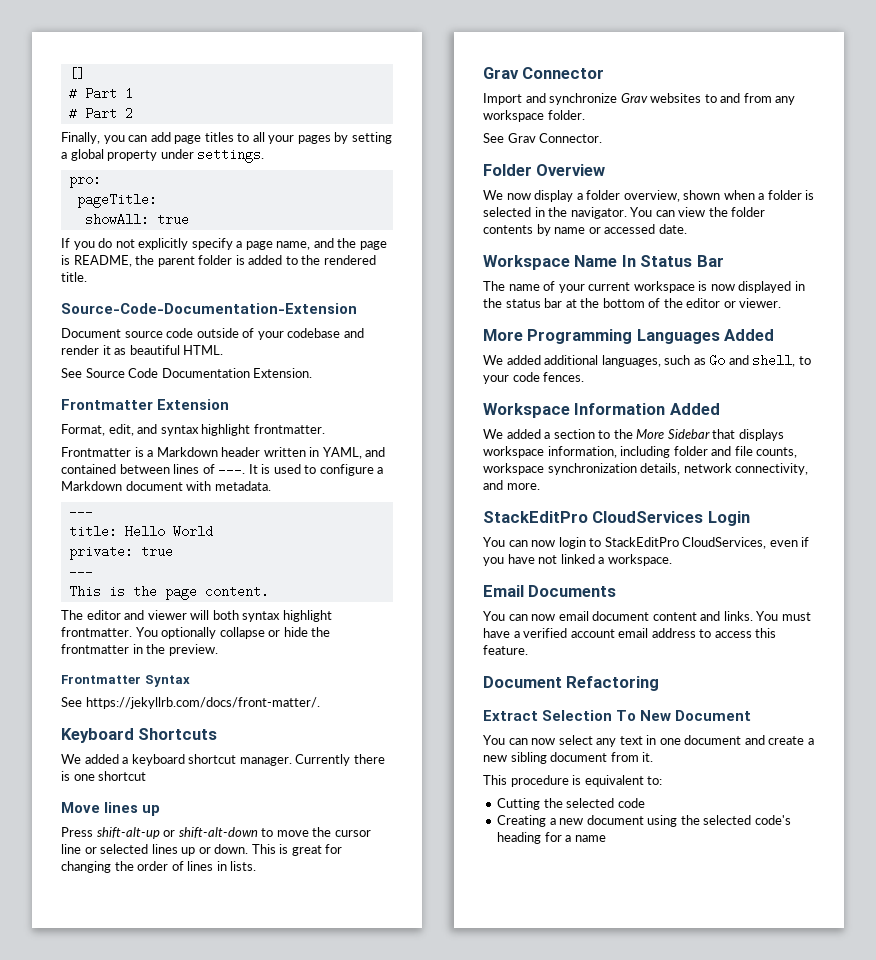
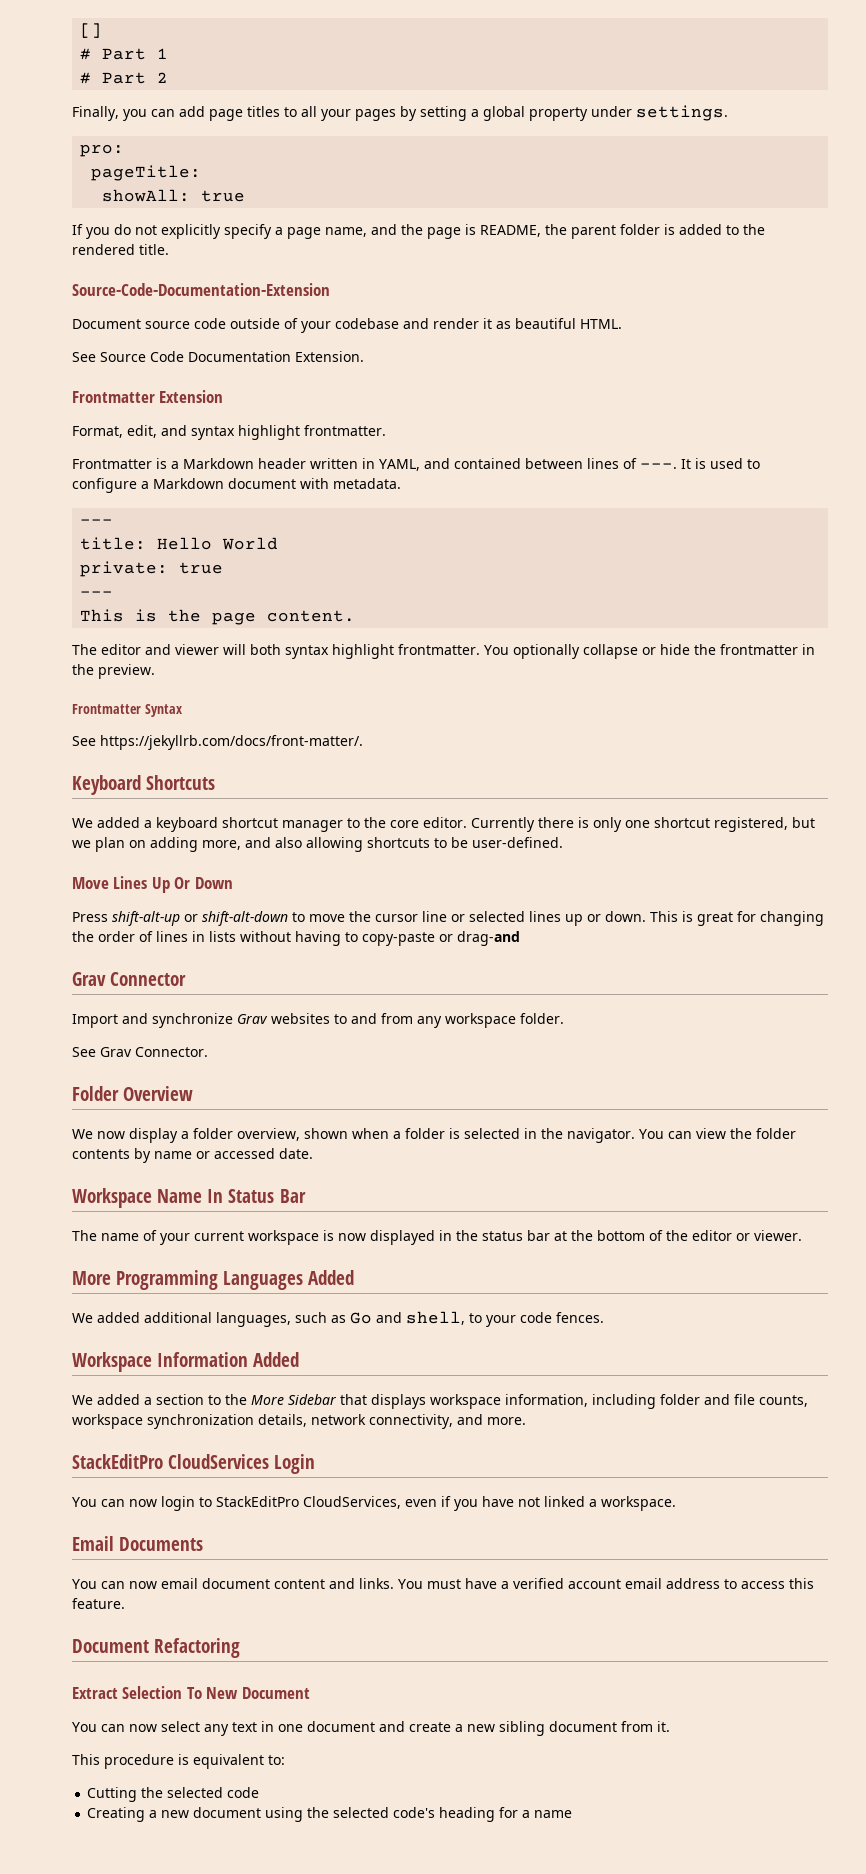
- We added a keyboard shortcut manager.
+ We added a keyboard shortcut manager to the core editor.
- Currently there is one shortcut
- Move lines up
+ Currently there is only one shortcut registered, but we plan on adding more, and also allowing shortcuts to be user-defined.
+ Move Lines Up Or Down
- This is great for changing the order of lines in lists.
+ This is great for changing the order of lines in lists without having to copy-paste or drag-and

